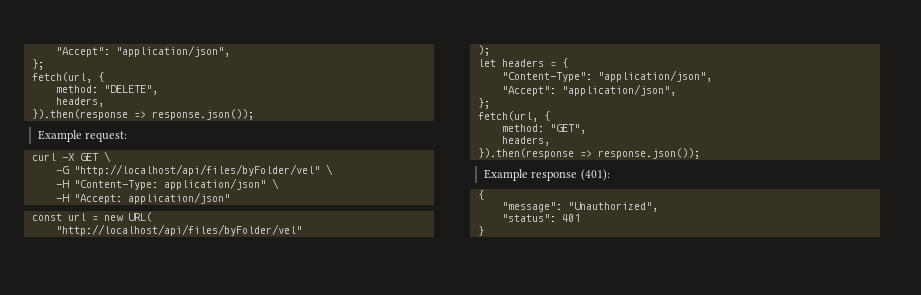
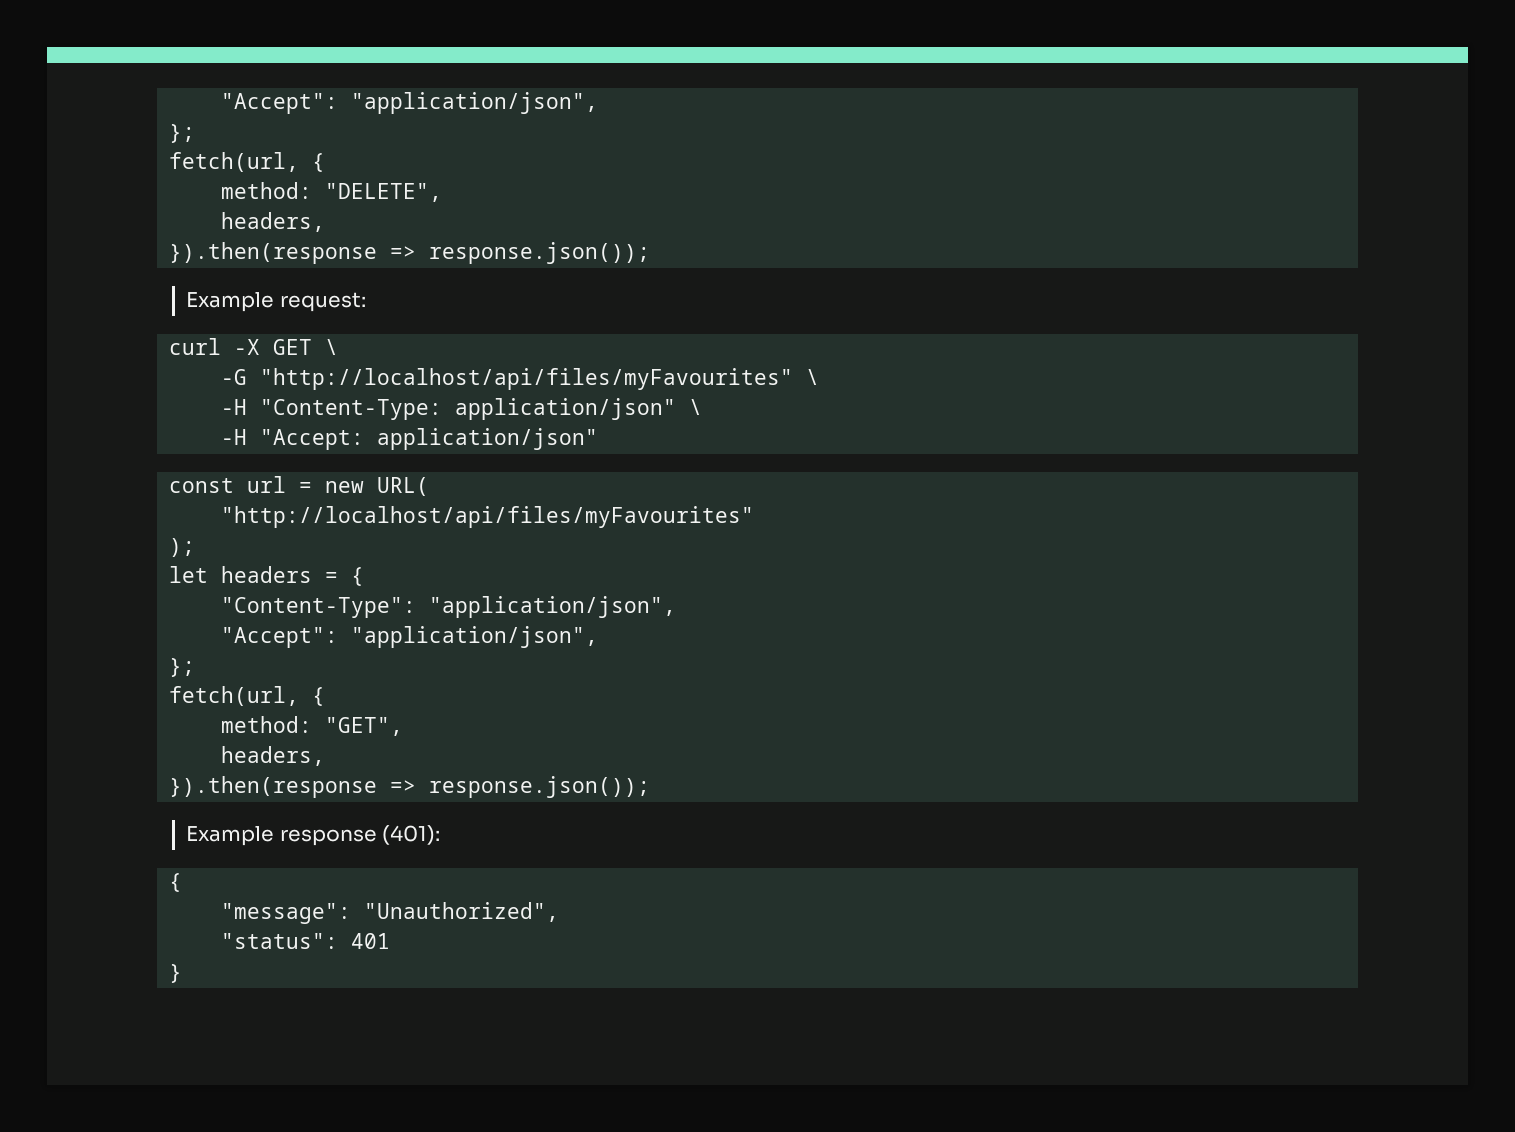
- -G "http://localhost/api/files/byFolder/vel" \
+ -G "http://localhost/api/files/myFavourites" \
  const url = new URL(
- "http://localhost/api/files/byFolder/vel"
+ "http://localhost/api/files/myFavourites"

